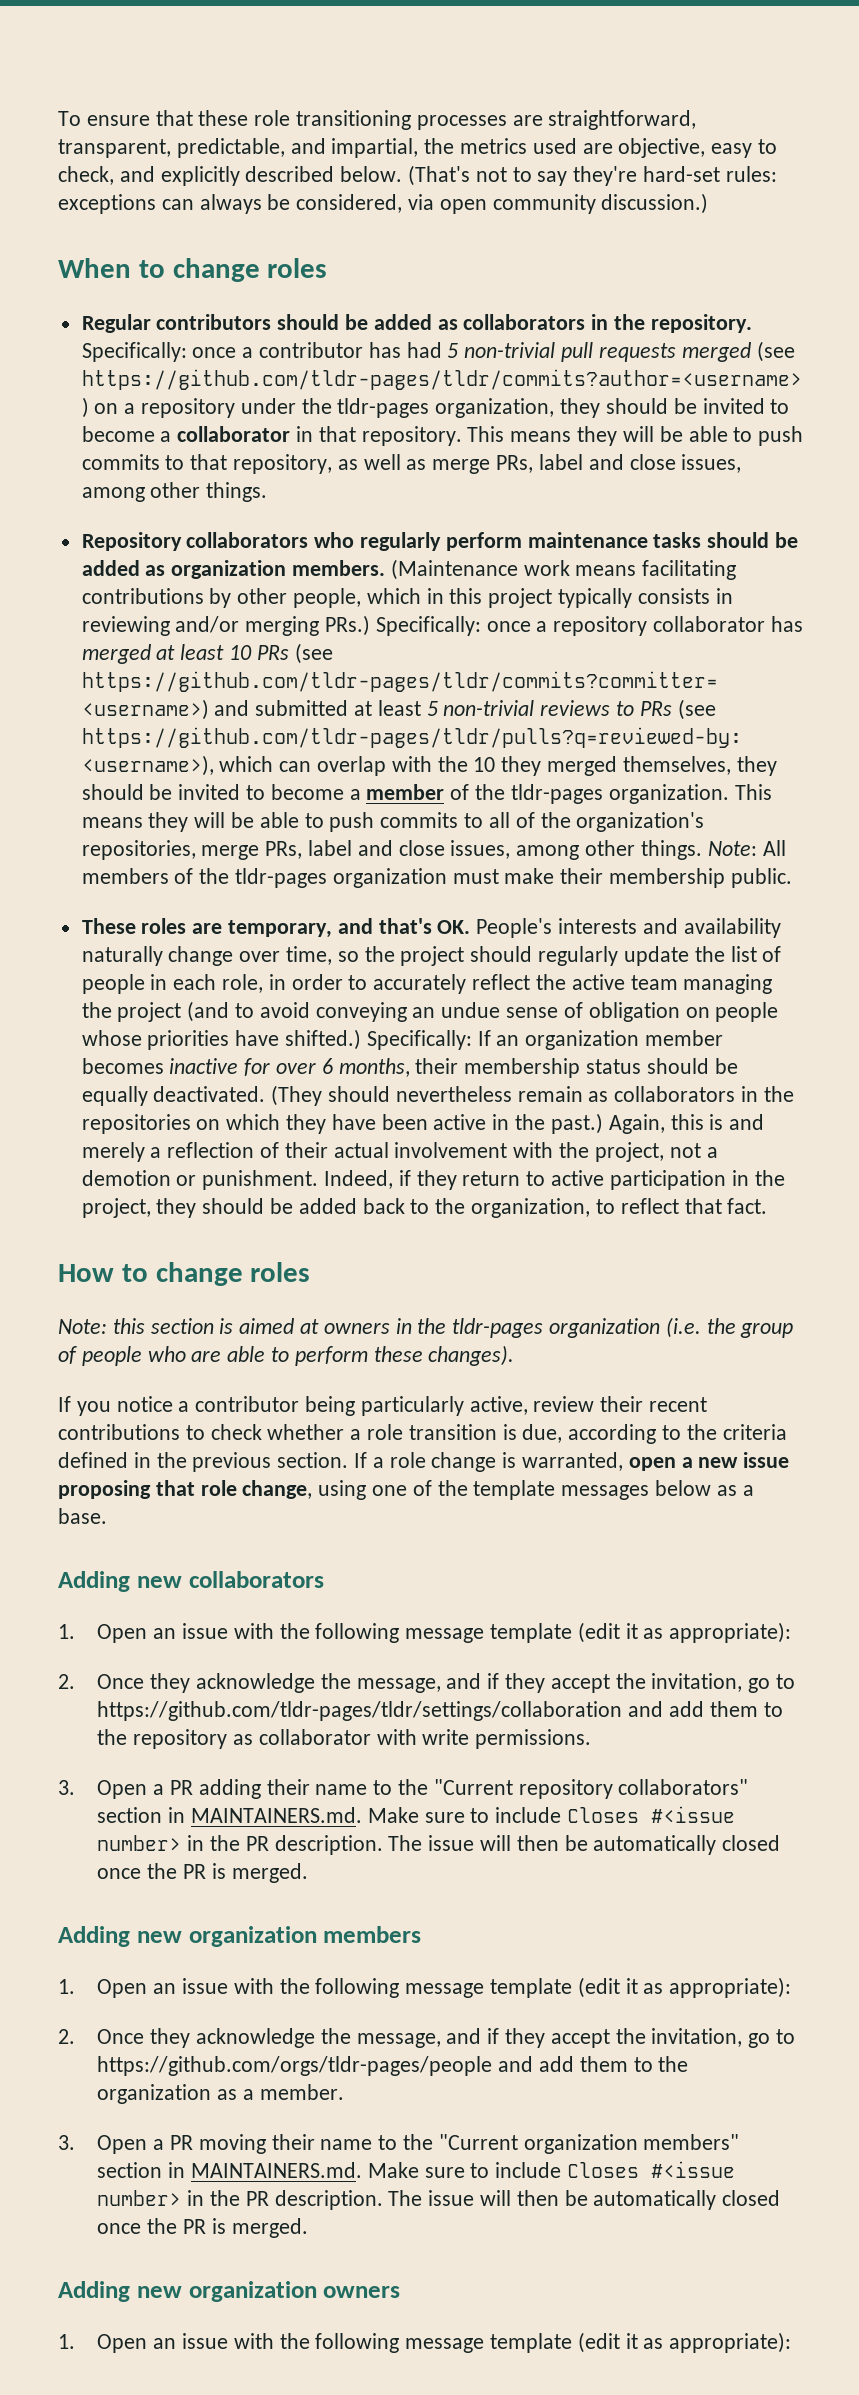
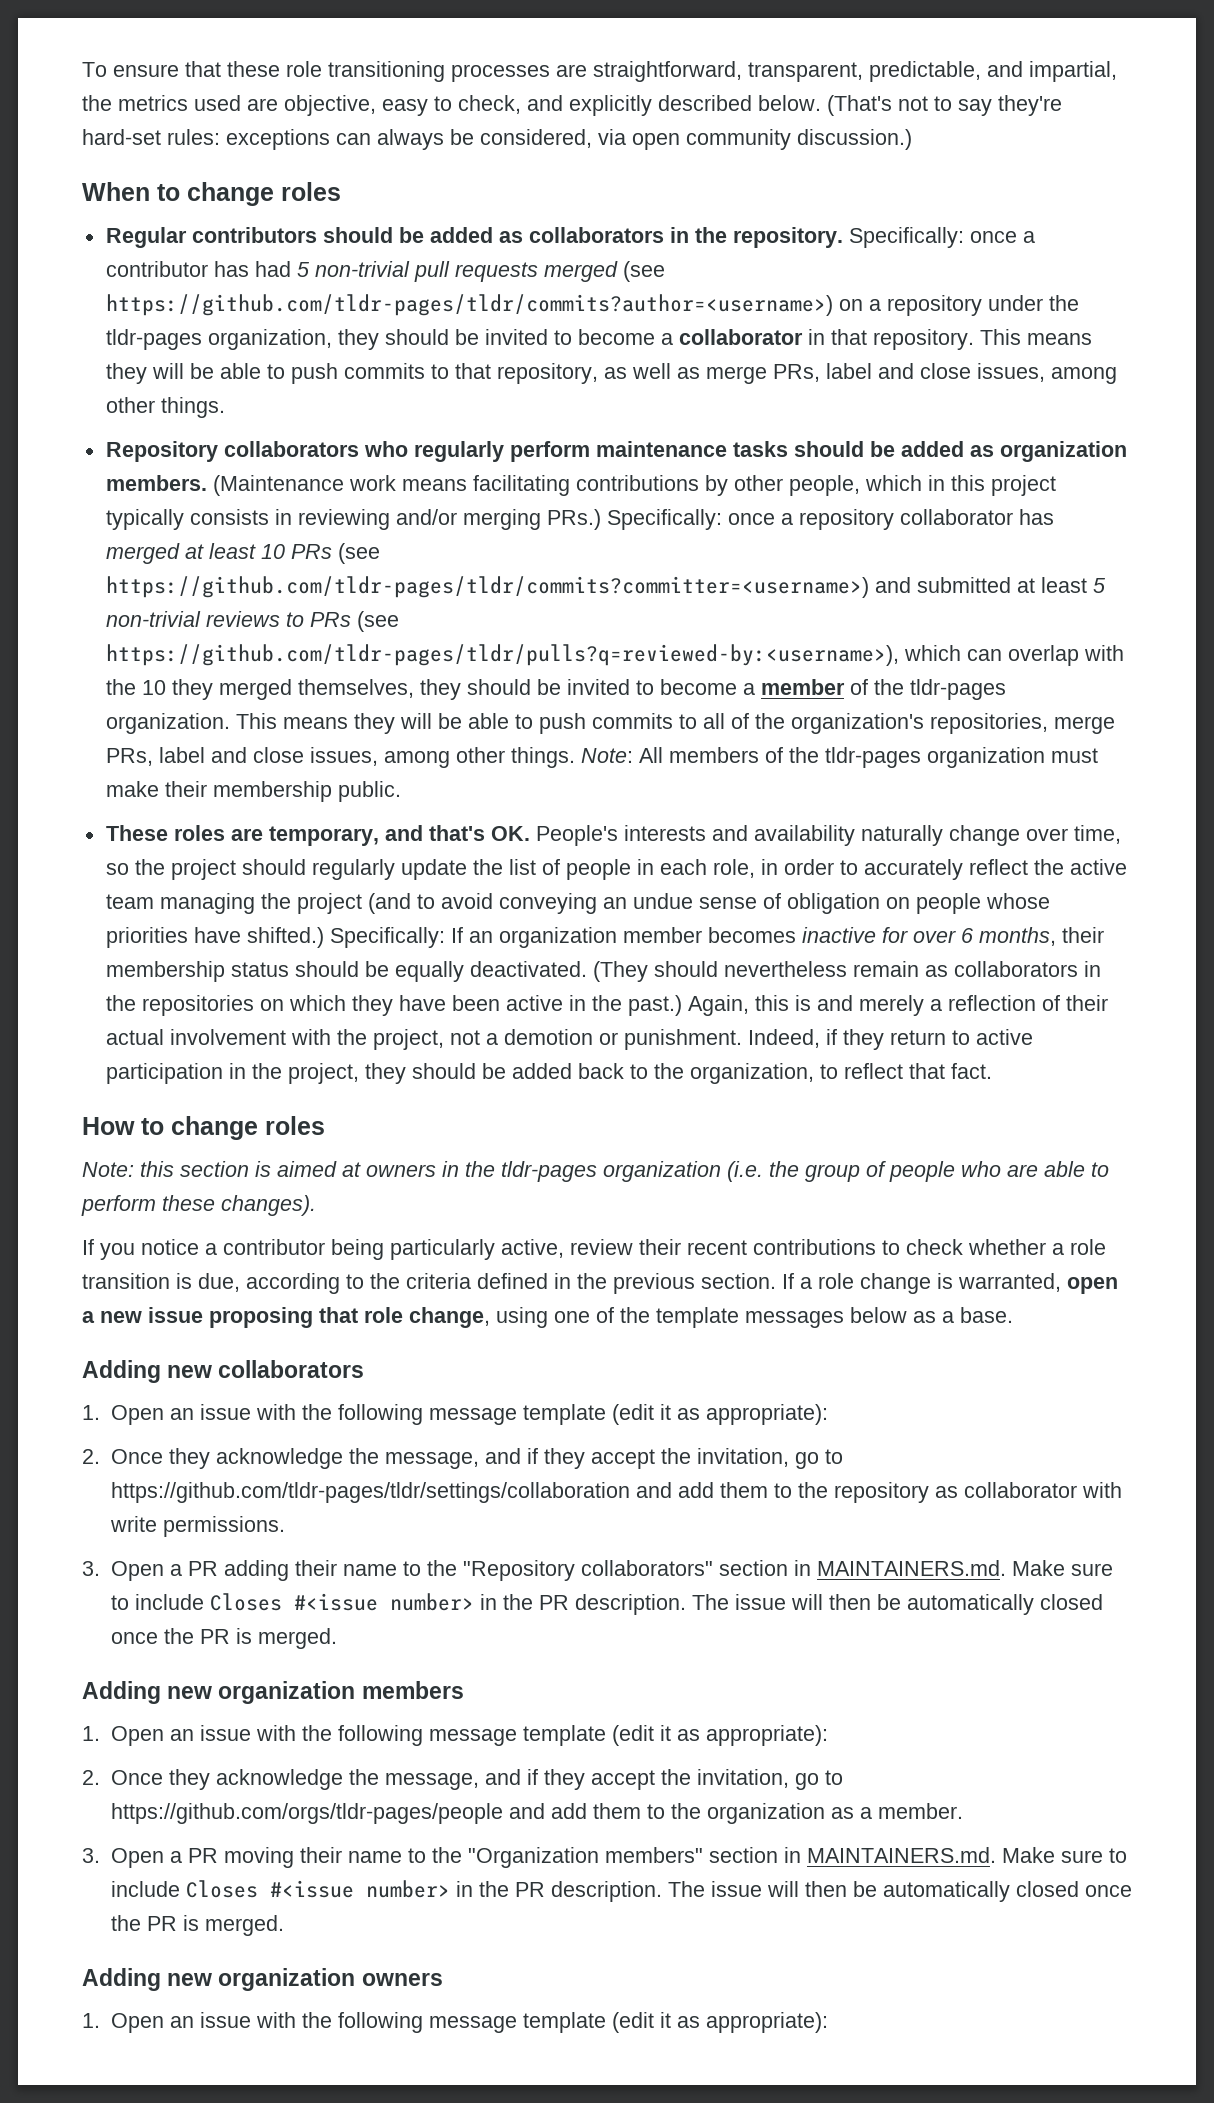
- 3. Open a PR adding their name to the "Current repository collaborators" section in MAINTAINERS.md. Make sure to include Closes #<issue number> in the PR description.
+ 3. Open a PR adding their name to the "Repository collaborators" section in MAINTAINERS.md. Make sure to include Closes #<issue number> in the PR description.
- 3. Open a PR moving their name to the "Current organization members" section in MAINTAINERS.md. Make sure to include Closes #<issue number> in the PR description.
+ 3. Open a PR moving their name to the "Organization members" section in MAINTAINERS.md. Make sure to include Closes #<issue number> in the PR description.

